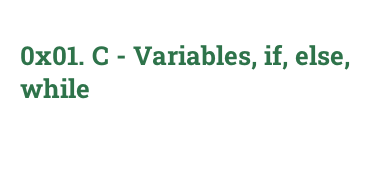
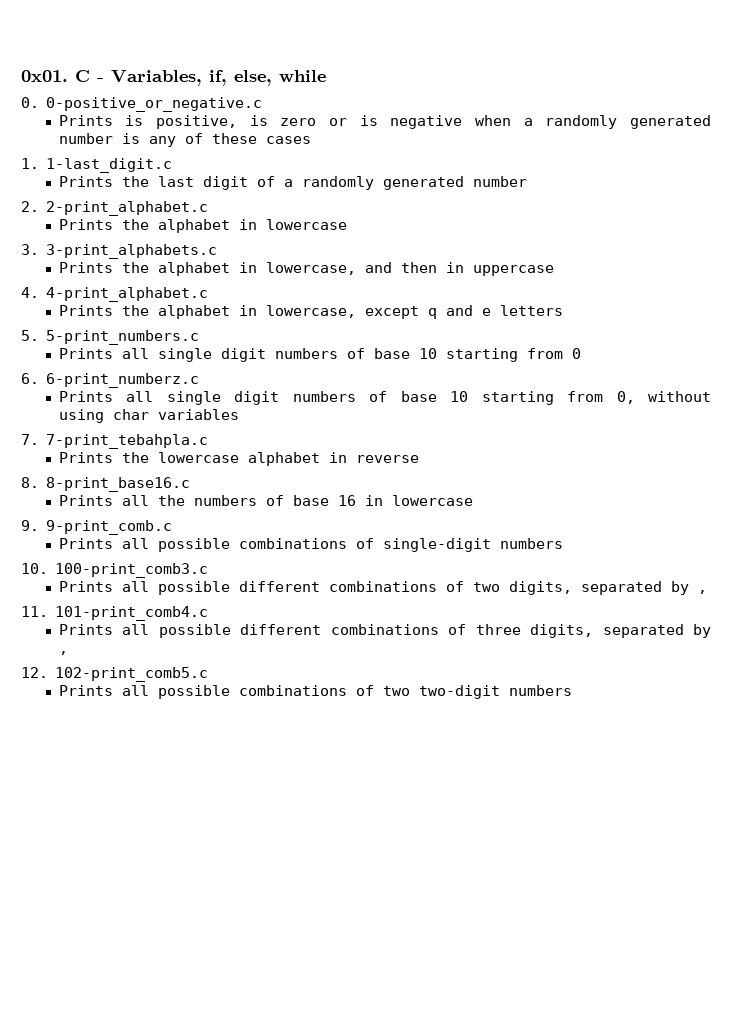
+ 0. 0-positive_or_negative.c
+ Prints is positive, is zero or is negative when a randomly generated number is any of these cases
+ 1. 1-last_digit.c
+ Prints the last digit of a randomly generated number
+ 2. 2-print_alphabet.c
+ Prints the alphabet in lowercase
+ 3. 3-print_alphabets.c
+ Prints the alphabet in lowercase, and then in uppercase
+ 4. 4-print_alphabet.c
+ Prints the alphabet in lowercase, except q and e letters
+ 5. 5-print_numbers.c
+ Prints all single digit numbers of base 10 starting from 0
+ 6. 6-print_numberz.c
+ Prints all single digit numbers of base 10 starting from 0, without using char variables
+ 7. 7-print_tebahpla.c
+ Prints the lowercase alphabet in reverse
+ 8. 8-print_base16.c
+ Prints all the numbers of base 16 in lowercase
+ 9. 9-print_comb.c
+ Prints all possible combinations of single-digit numbers
+ 10. 100-print_comb3.c
+ Prints all possible different combinations of two digits, separated by ,
+ 11. 101-print_comb4.c
+ Prints all possible different combinations of three digits, separated by ,
+ 12. 102-print_comb5.c
+ Prints all possible combinations of two two-digit numbers

